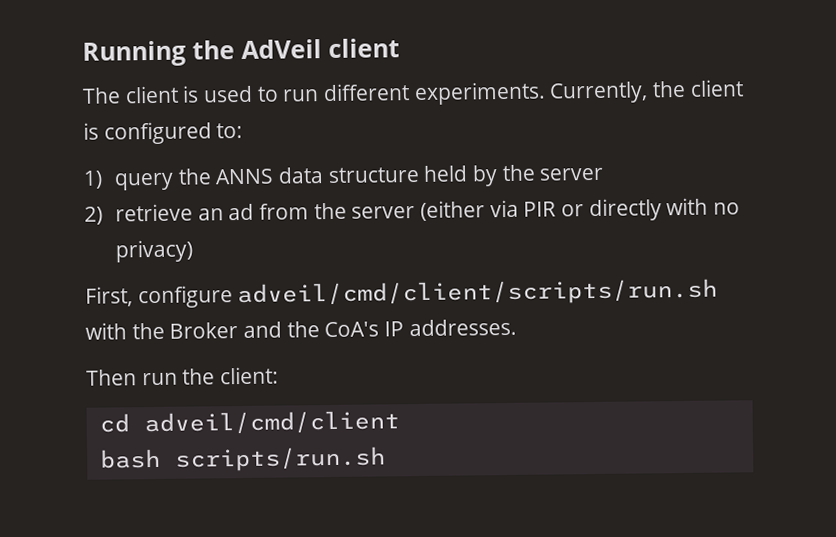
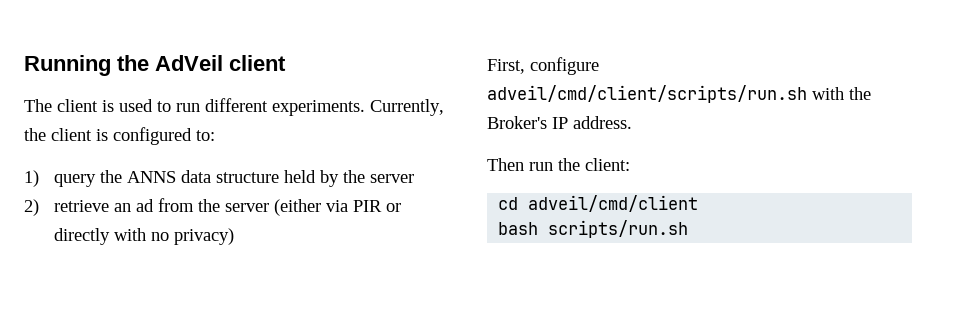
- First, configure adveil/cmd/client/scripts/run.sh with the Broker and the CoA's IP addresses.
+ First, configure adveil/cmd/client/scripts/run.sh with the Broker's IP address.

